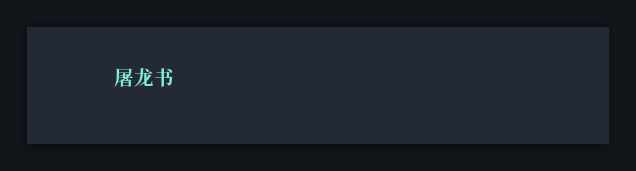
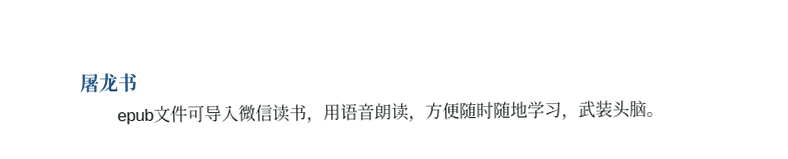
+ epub文件可导入微信读书，用语音朗读，方便随时随地学习，武装头脑。

